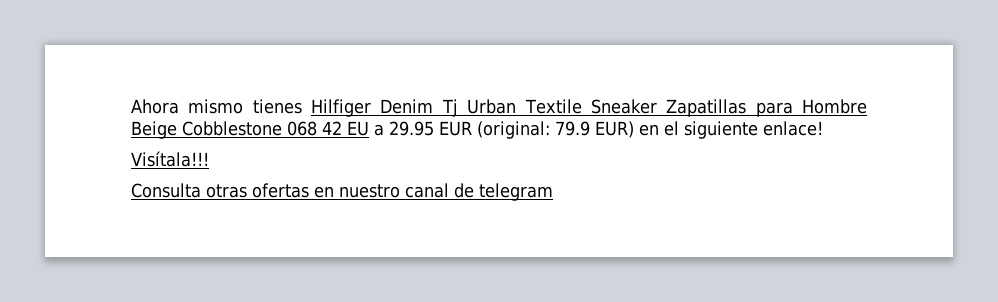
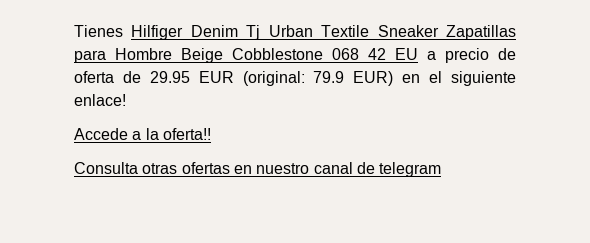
- Ahora mismo tienes Hilfiger Denim Tj Urban Textile Sneaker Zapatillas para Hombre Beige Cobblestone 068 42 EU a 29.95 EUR (original: 79.9 EUR) en el siguiente enlace!
+ Tienes Hilfiger Denim Tj Urban Textile Sneaker Zapatillas para Hombre Beige Cobblestone 068 42 EU a precio de oferta de 29.95 EUR (original: 79.9 EUR) en el siguiente enlace!
- Visítala!!!
+ Accede a la oferta!!

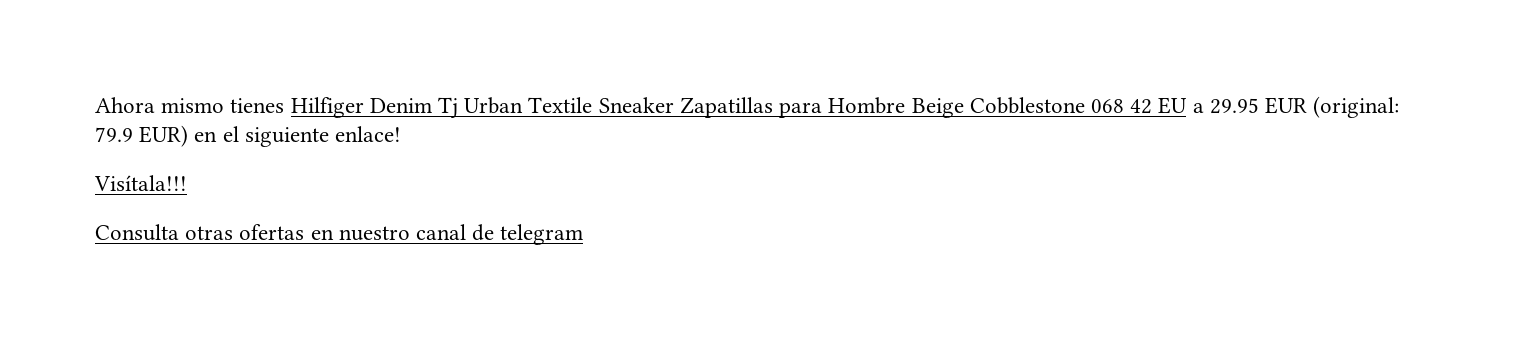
- Tienes Hilfiger Denim Tj Urban Textile Sneaker Zapatillas para Hombre Beige Cobblestone 068 42 EU a precio de oferta de 29.95 EUR (original: 79.9 EUR) en el siguiente enlace!
+ Ahora mismo tienes Hilfiger Denim Tj Urban Textile Sneaker Zapatillas para Hombre Beige Cobblestone 068 42 EU a 29.95 EUR (original: 79.9 EUR) en el siguiente enlace!
- Accede a la oferta!!
+ Visítala!!!

